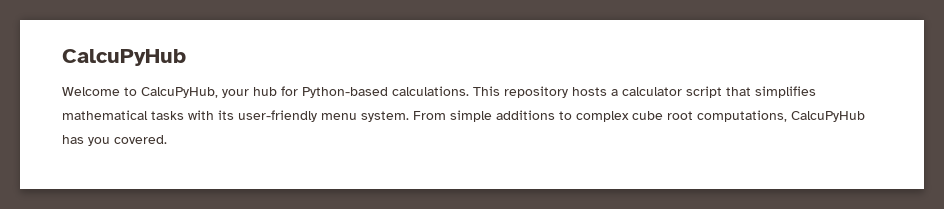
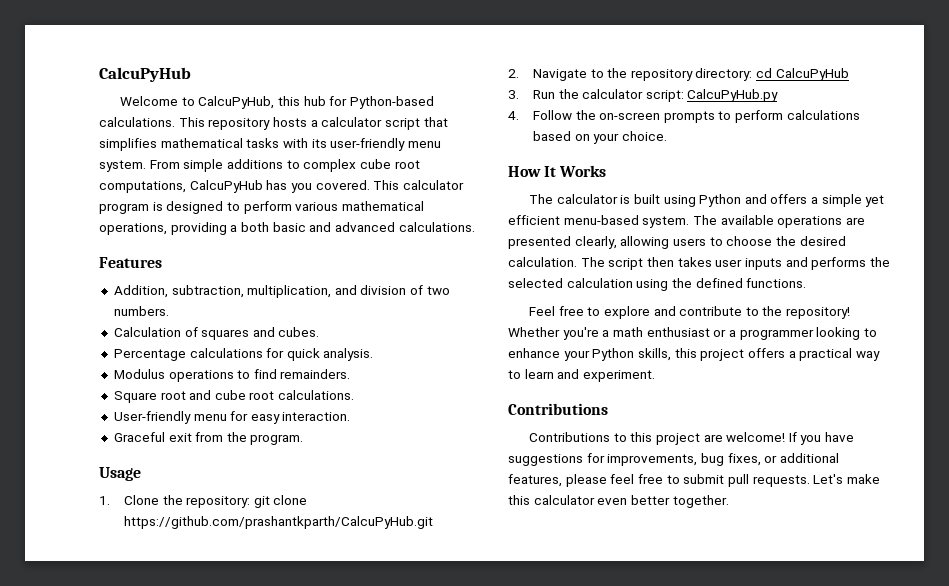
- Welcome to CalcuPyHub, your hub for Python-based calculations.
+ Welcome to CalcuPyHub, this hub for Python-based calculations.
+ This calculator program is designed to perform various mathematical operations, providing a both basic and advanced calculations.
+ Features
+ Addition, subtraction, multiplication, and division of two numbers.
+ Calculation of squares and cubes.
+ Percentage calculations for quick analysis.
+ Modulus operations to find remainders.
+ Square root and cube root calculations.
+ User-friendly menu for easy interaction.
+ Graceful exit from the program.
+ Usage
+ 1. Clone the repository: git clone https://github.com/prashantkparth/CalcuPyHub.git
+ 2. Navigate to the repository directory: cd CalcuPyHub
+ 3. Run the calculator script: CalcuPyHub.py
+ 4. Follow the on-screen prompts to perform calculations based on your choice.
+ How It Works
+ The calculator is built using Python and offers a simple yet efficient menu-based system. The available operations are presented clearly, allowing users to choose the desired calculation. The script then takes user inputs and performs the selected calculation using the defined functions.
+ Feel free to explore and contribute to the repository! Whether you're a math enthusiast or a programmer looking to enhance your Python skills, this project offers a practical way to learn and experiment.
+ Contributions
+ Contributions to this project are welcome! If you have suggestions for improvements, bug fixes, or additional features, please feel free to submit pull requests. Let's make this calculator even better together.

